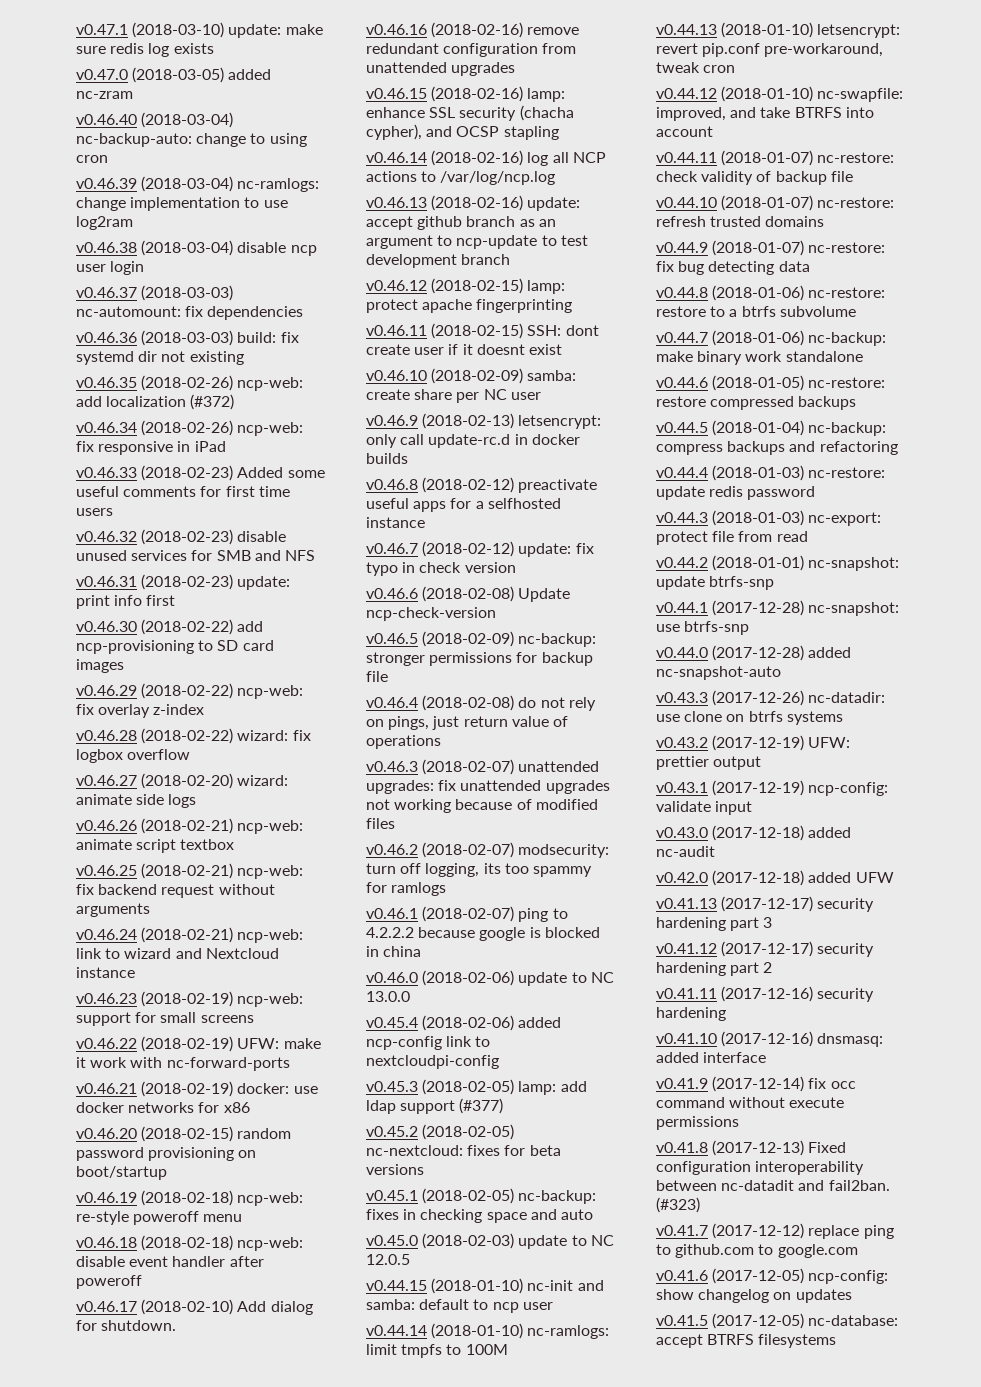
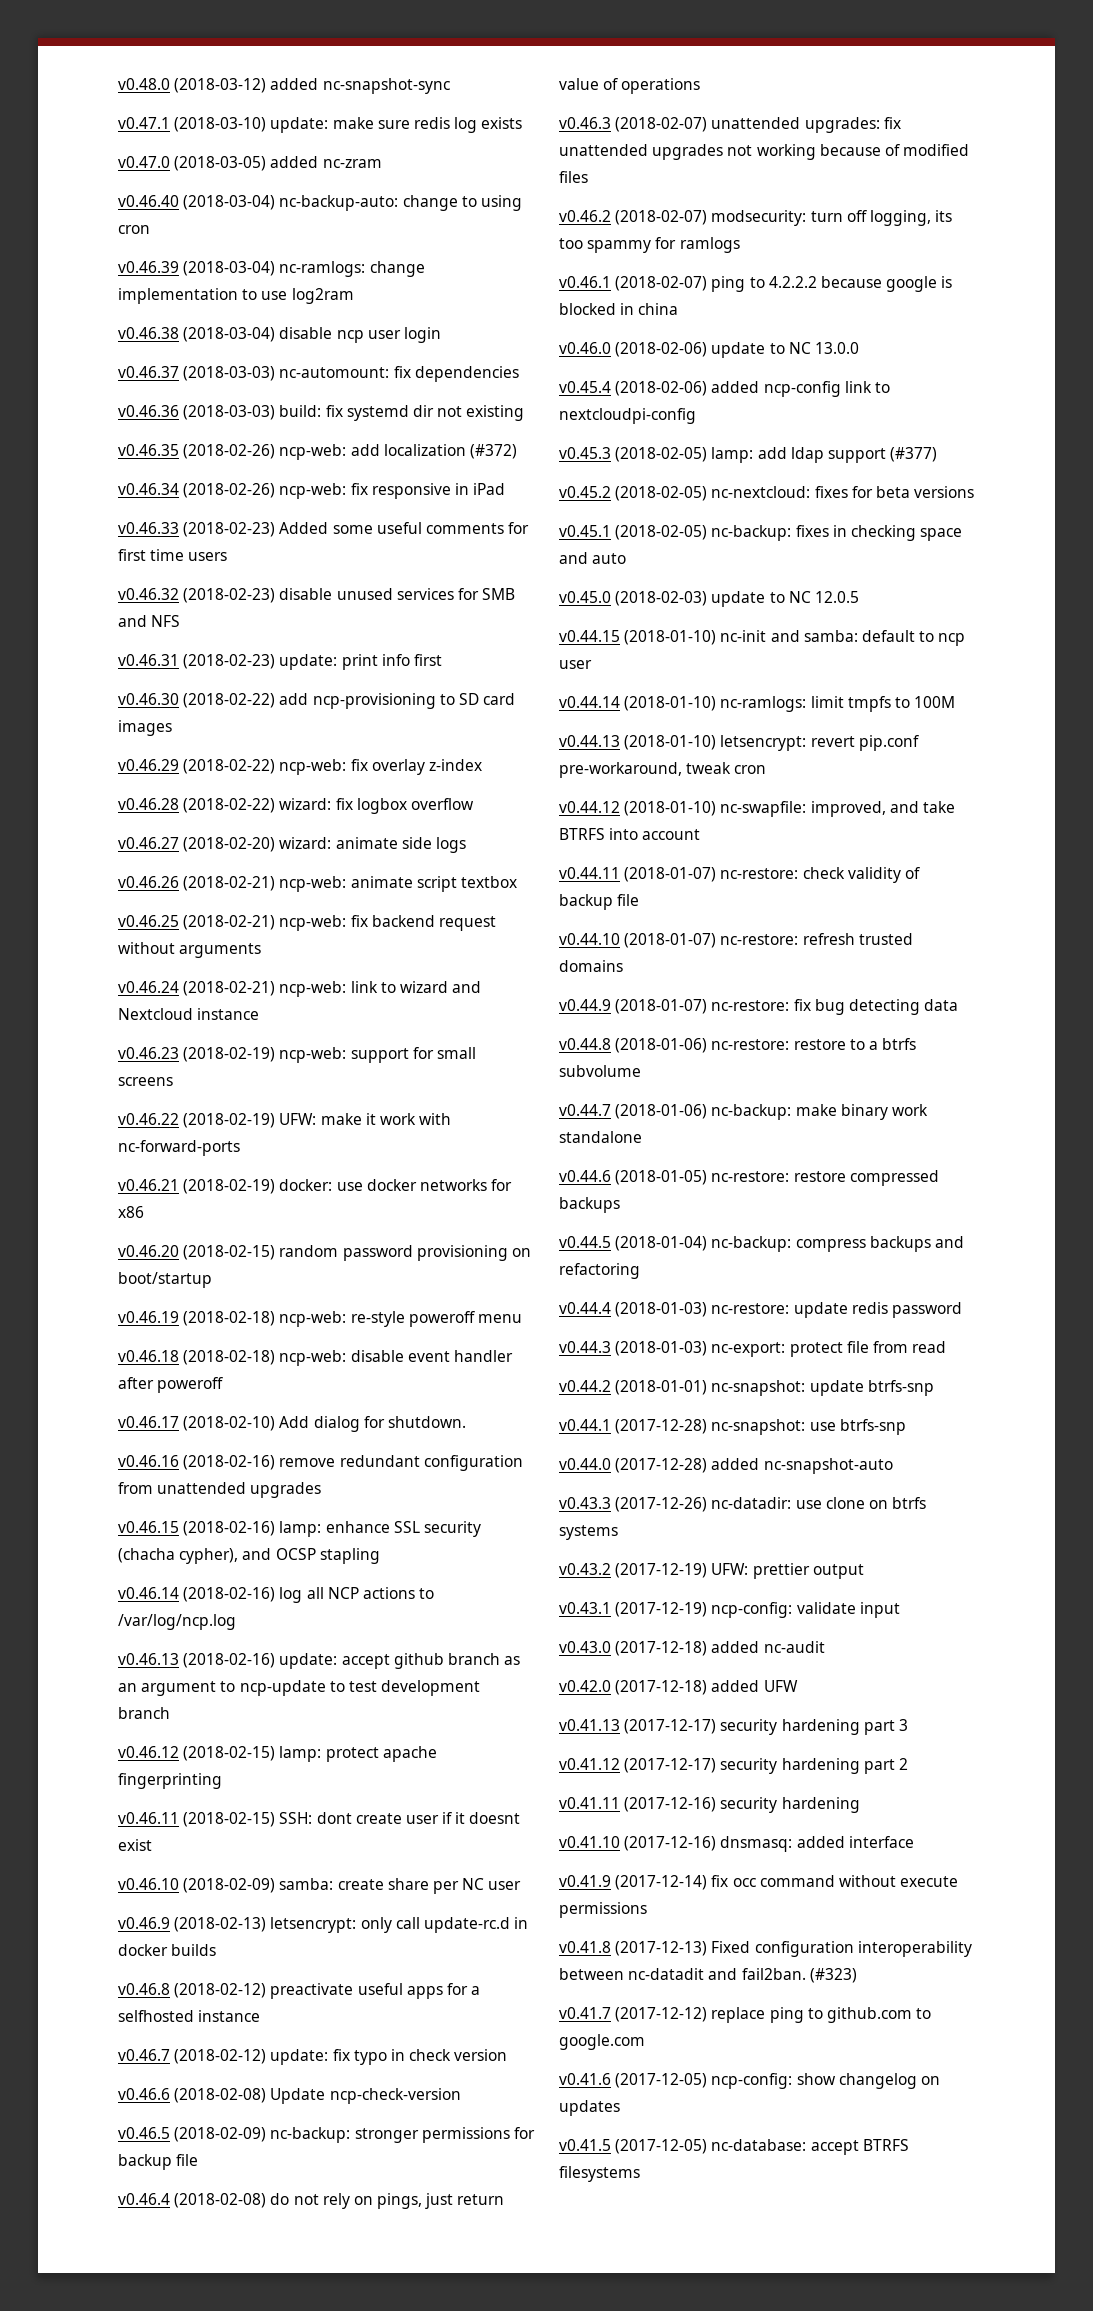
+ v0.48.0 (2018-03-12) added nc-snapshot-sync

